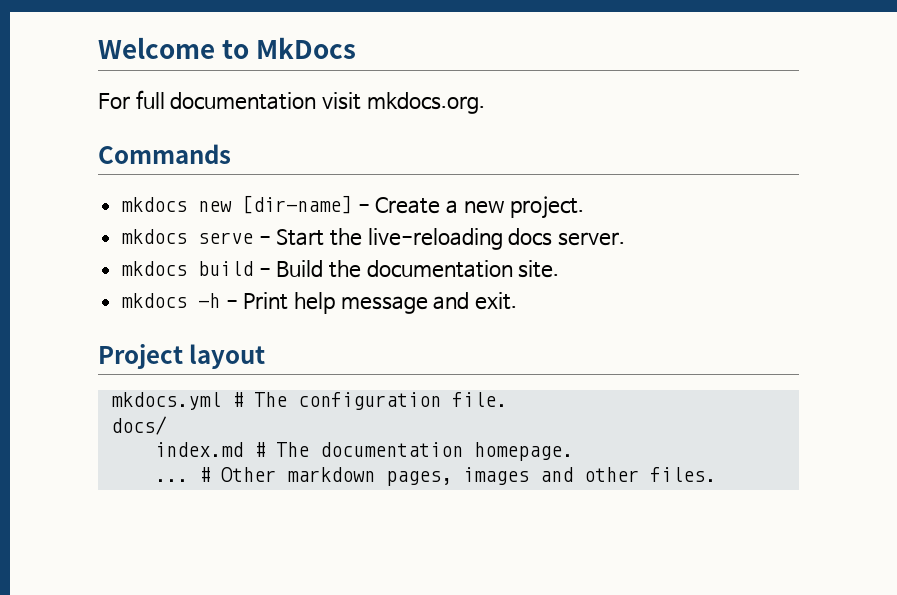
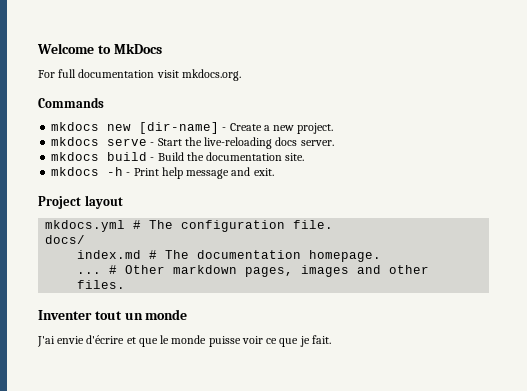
+ Inventer tout un monde
+ J'ai envie d'écrire et que le monde puisse voir ce que je fait.

